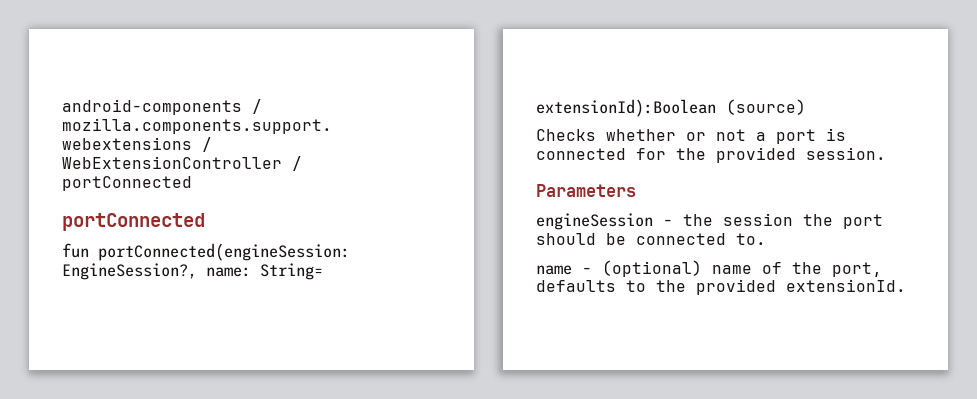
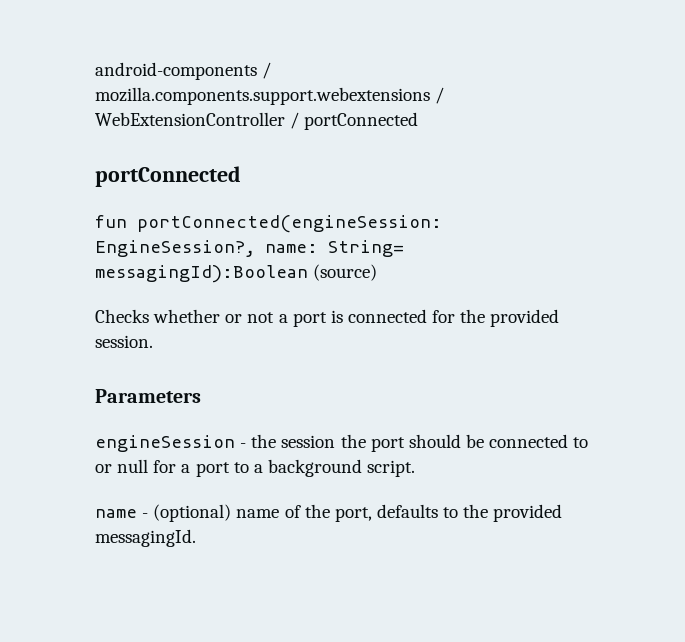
- fun portConnected(engineSession: EngineSession?, name: String= extensionId):Boolean (source)
+ fun portConnected(engineSession: EngineSession?, name: String= messagingId):Boolean (source)
- engineSession - the session the port should be connected to.
+ engineSession - the session the port should be connected to or null for a port to a background script.
- name - (optional) name of the port, defaults to the provided extensionId.
+ name - (optional) name of the port, defaults to the provided messagingId.

